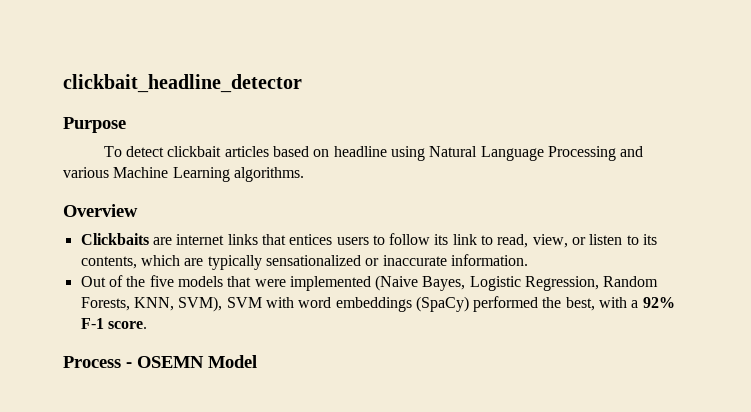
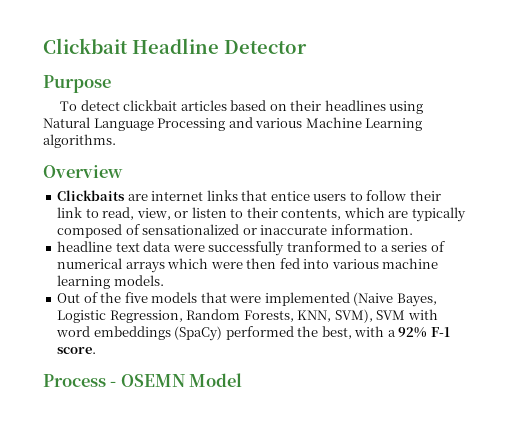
- clickbait_headline_detector
+ Clickbait Headline Detector
- To detect clickbait articles based on headline using Natural Language Processing and various Machine Learning algorithms.
+ To detect clickbait articles based on their headlines using Natural Language Processing and various Machine Learning algorithms.
- Clickbaits are internet links that entices users to follow its link to read, view, or listen to its contents, which are typically sensationalized or inaccurate information.
+ Clickbaits are internet links that entice users to follow their link to read, view, or listen to their contents, which are typically composed of sensationalized or inaccurate information.
+ headline text data were successfully tranformed to a series of numerical arrays which were then fed into various machine learning models.

